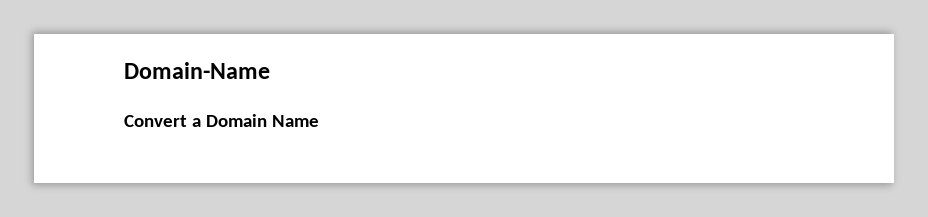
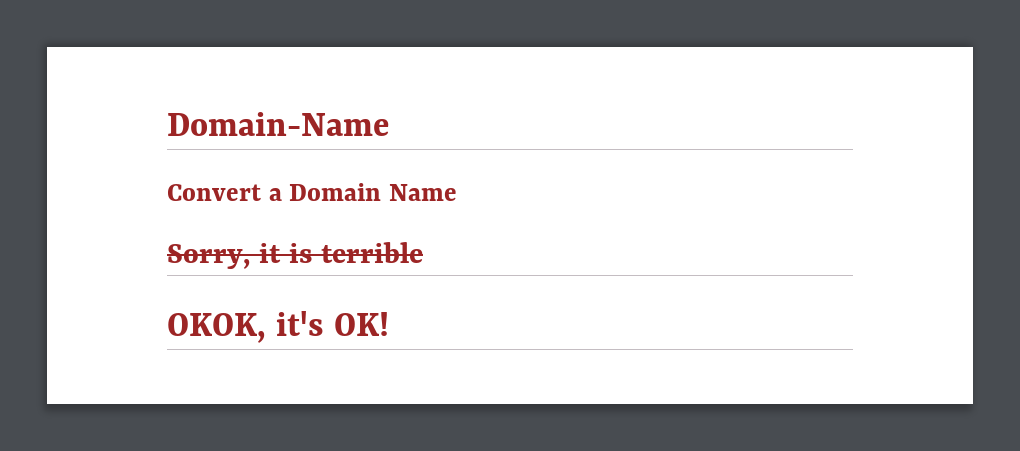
+ Sorry, it is terrible
+ OKOK, it's OK!

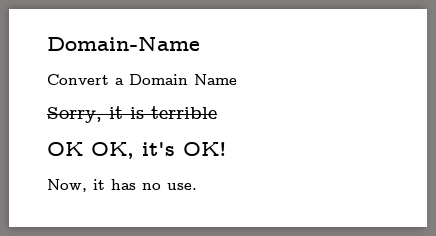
- OKOK, it's OK!
+ OK OK, it's OK!
+ Now, it has no use.

